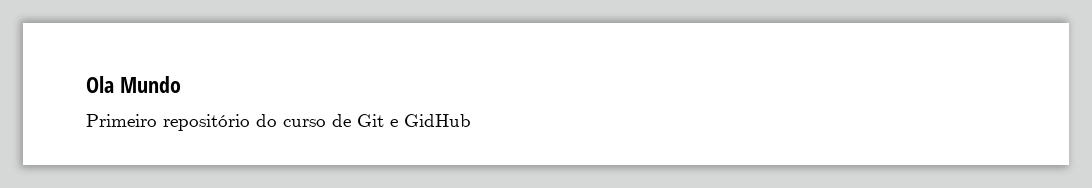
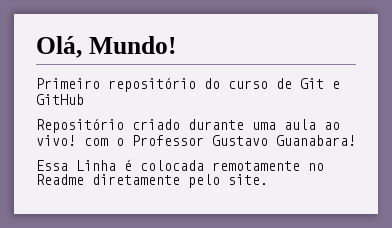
- Ola Mundo
+ Olá, Mundo!
- Primeiro repositório do curso de Git e GidHub
+ Primeiro repositório do curso de Git e GitHub
+ Repositório criado durante uma aula ao vivo! com o Professor Gustavo Guanabara!
+ Essa Linha é colocada remotamente no Readme diretamente pelo site.

